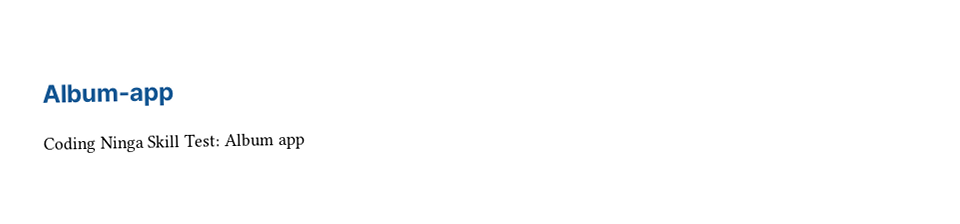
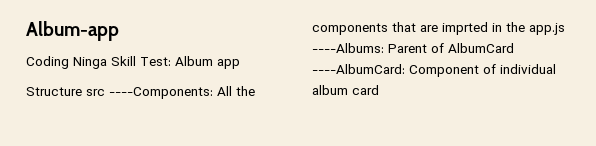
+ Structure src ----Components: All the components that are imprted in the app.js ----Albums: Parent of AlbumCard ----AlbumCard: Component of individual album card

